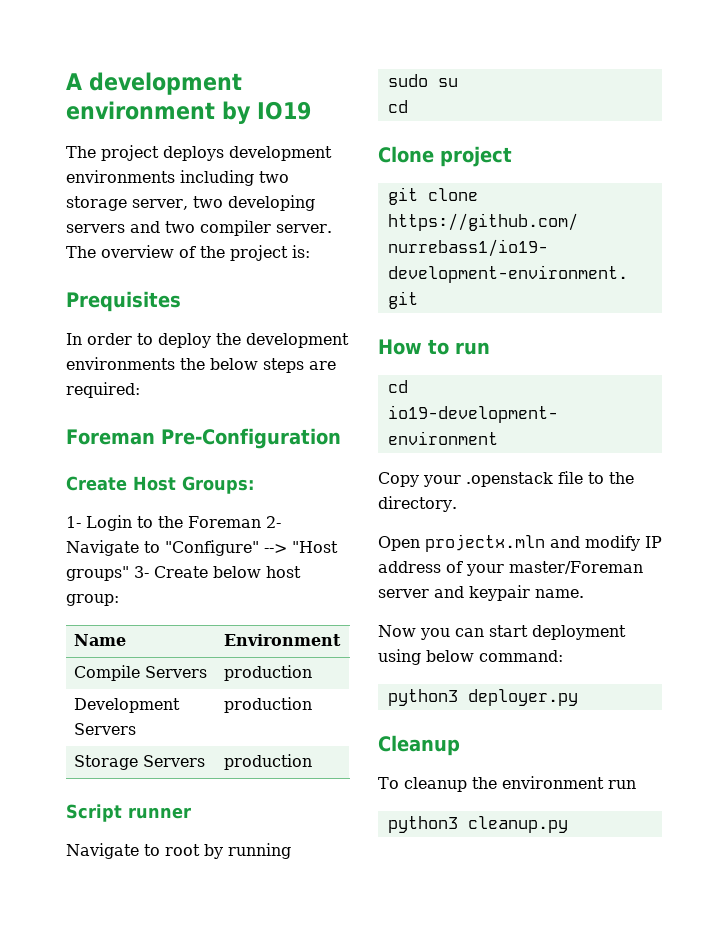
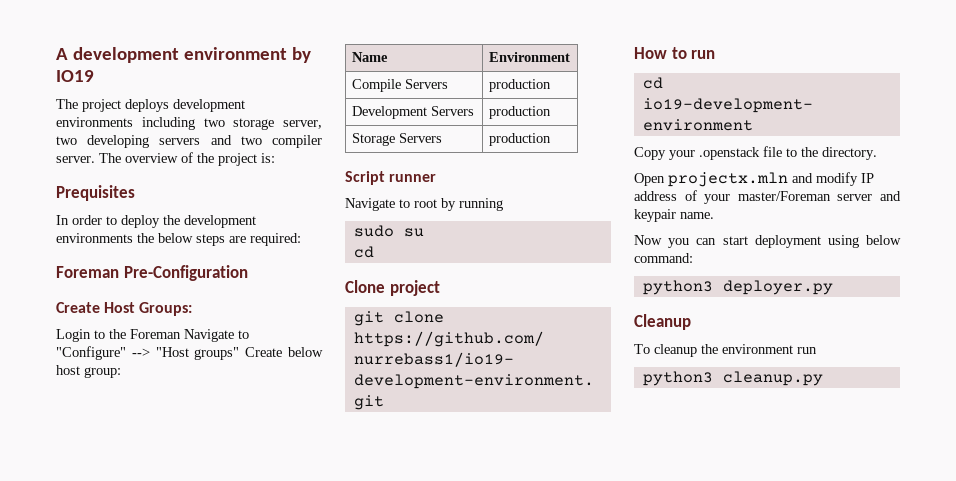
- 1- Login to the Foreman 2- Navigate to "Configure" --> "Host groups" 3- Create below host group:
+ Login to the Foreman Navigate to "Configure" --> "Host groups" Create below host group:

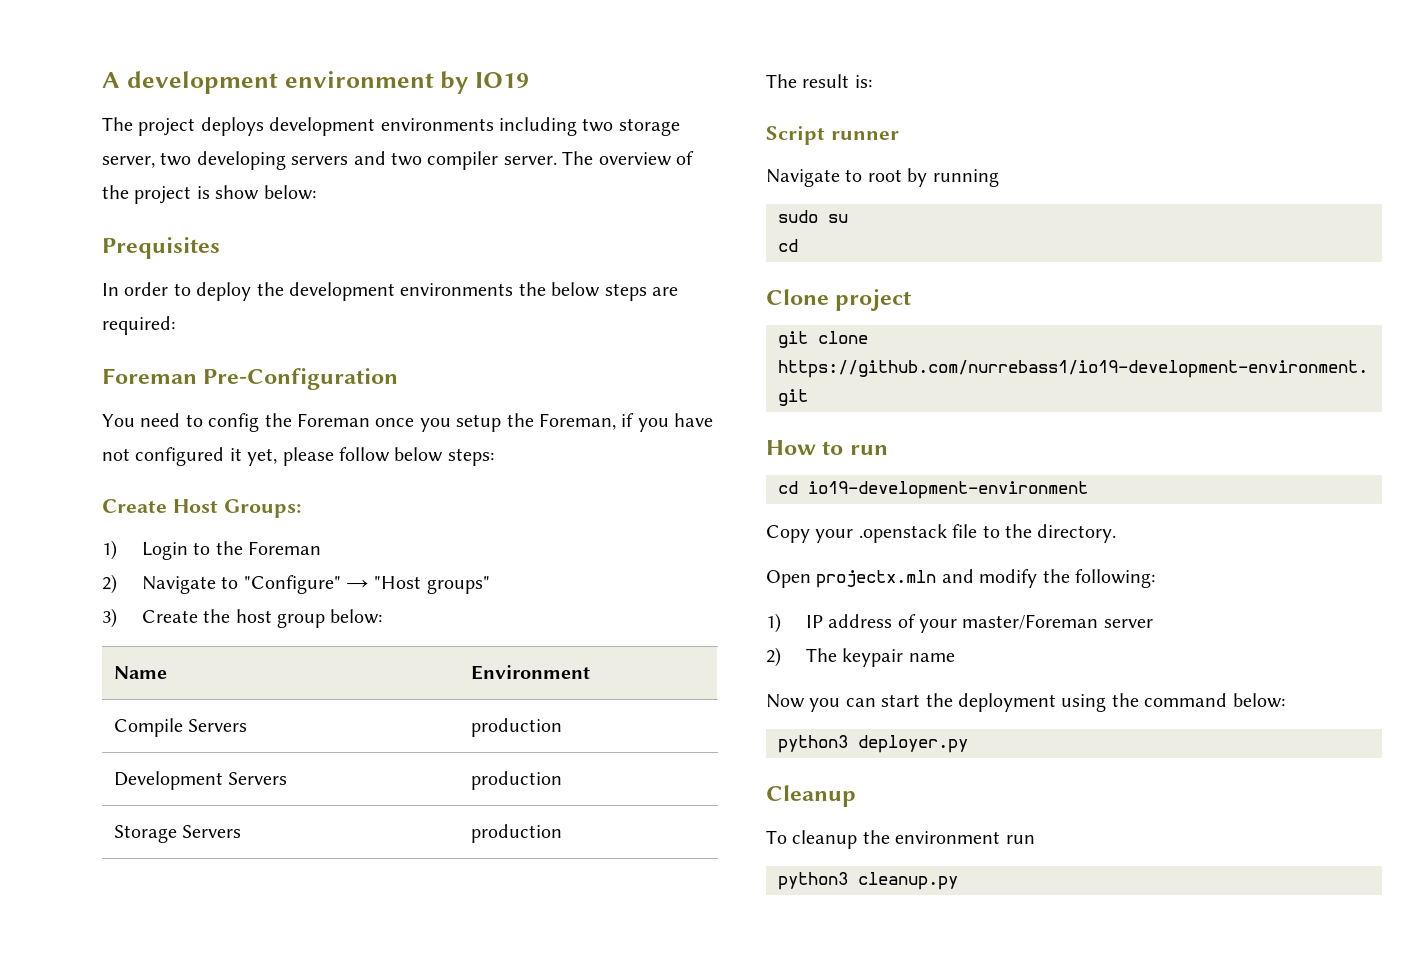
- The overview of the project is:
+ The overview of the project is show below:
+ You need to config the Foreman once you setup the Foreman, if you have not configured it yet, please follow below steps:
- Login to the Foreman Navigate to "Configure" --> "Host groups" Create below host group:
+ 1) Login to the Foreman
+ 2) Navigate to "Configure" → "Host groups"
+ 3) Create the host group below:
+ The result is:
- Open projectx.mln and modify IP address of your master/Foreman server and keypair name.
+ Open projectx.mln and modify the following:
+ 1) IP address of your master/Foreman server
+ 2) The keypair name
- Now you can start deployment using below command:
+ Now you can start the deployment using the command below:

